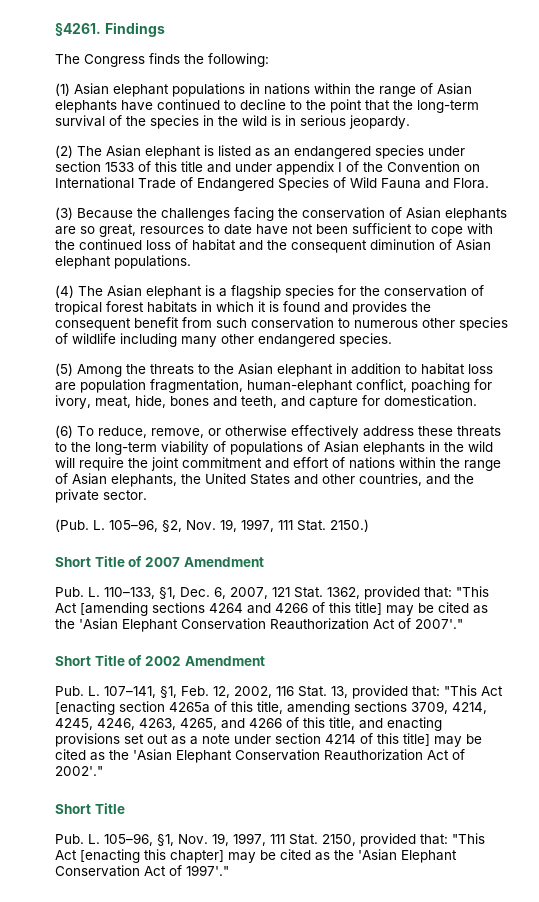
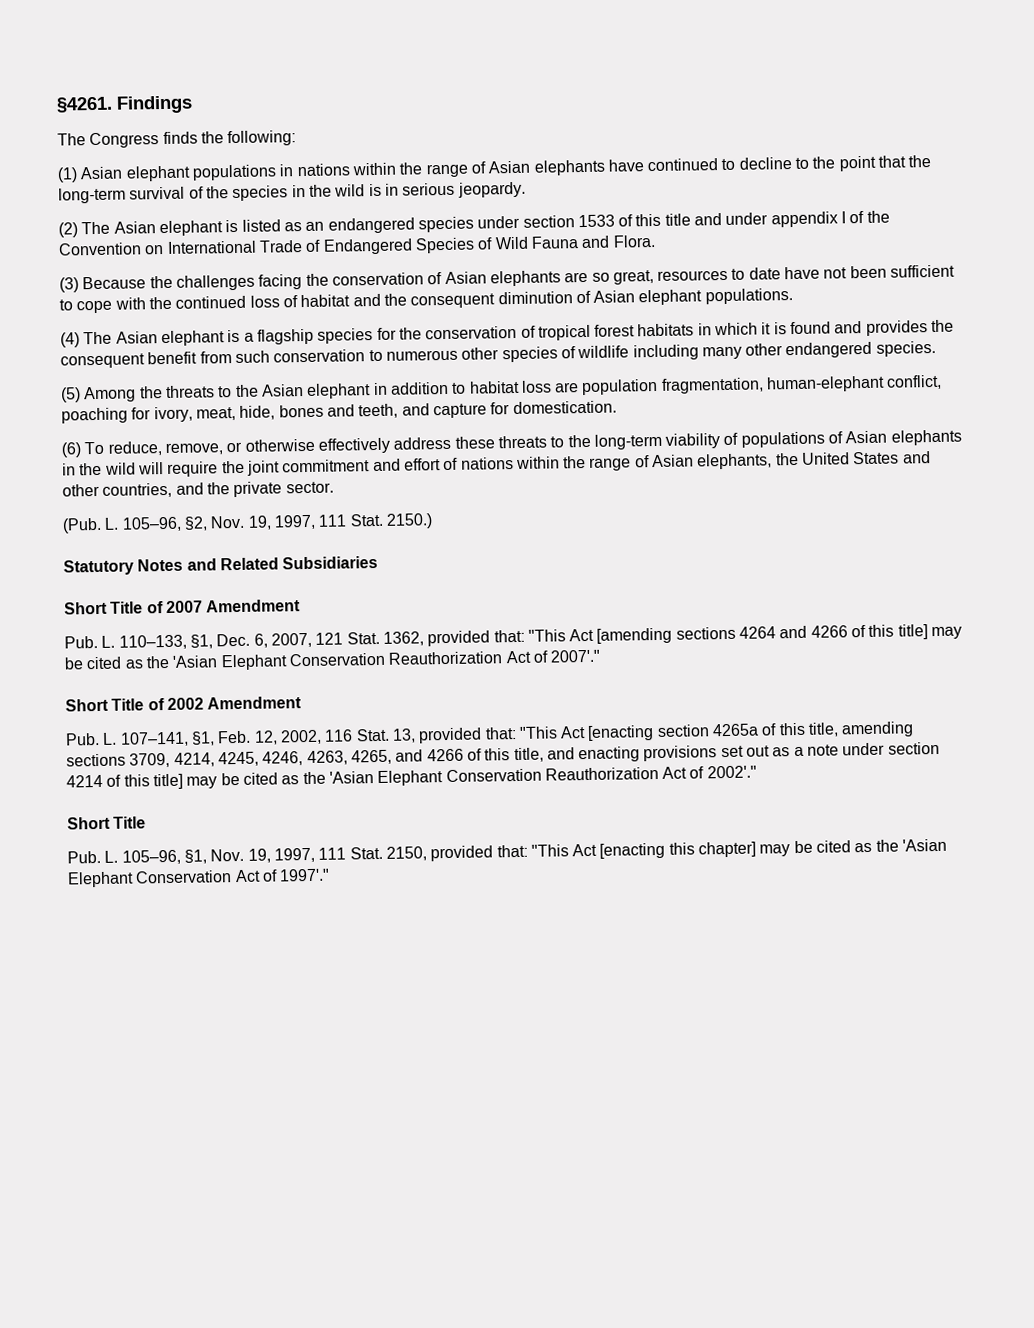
+ Statutory Notes and Related Subsidiaries

